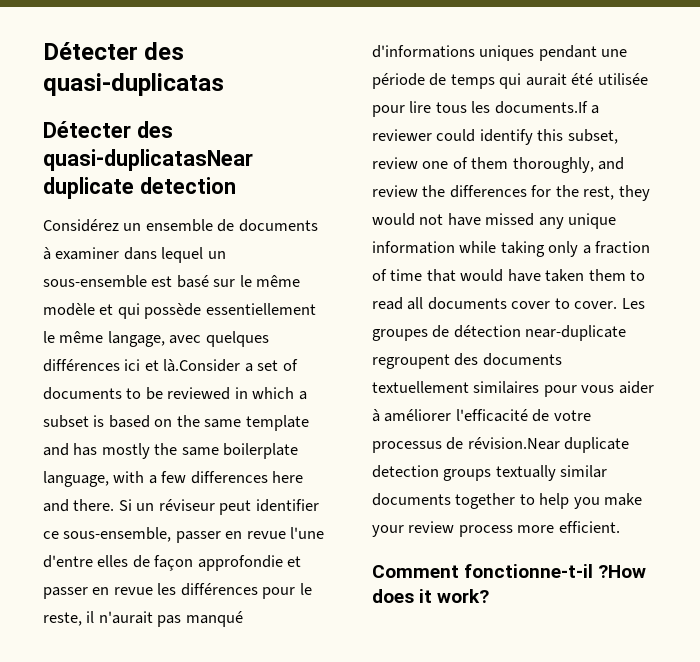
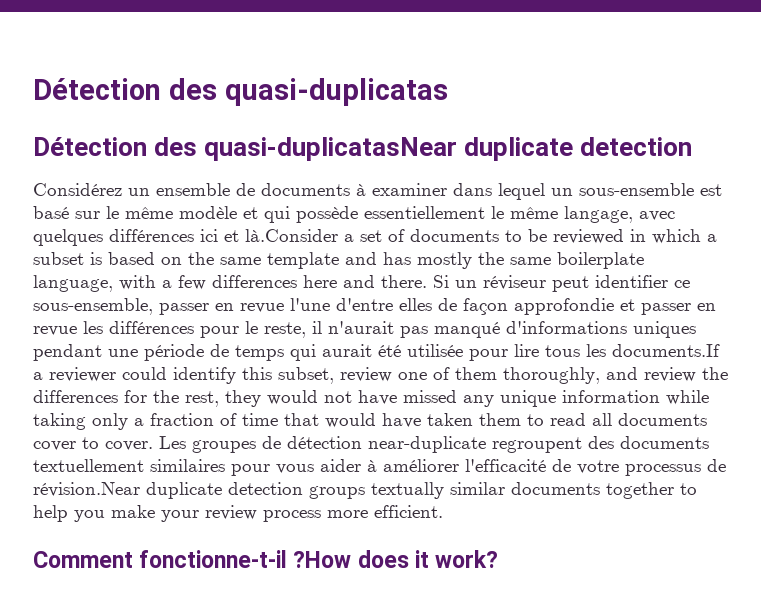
- Détecter des quasi-duplicatas
+ Détection des quasi-duplicatas
- Détecter des quasi-duplicatasNear duplicate detection
+ Détection des quasi-duplicatasNear duplicate detection

